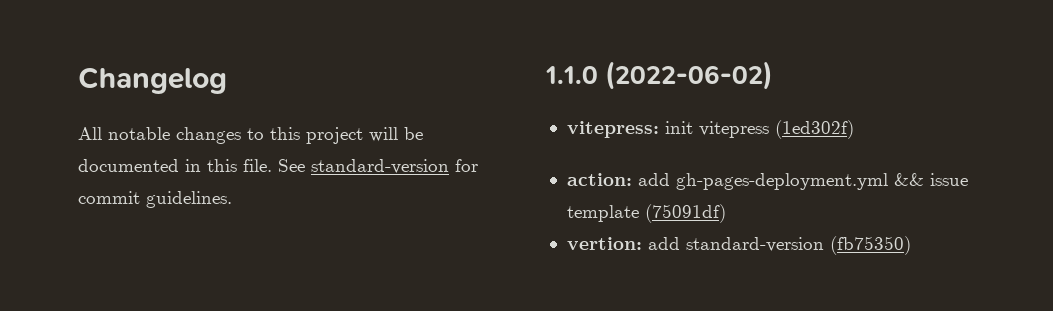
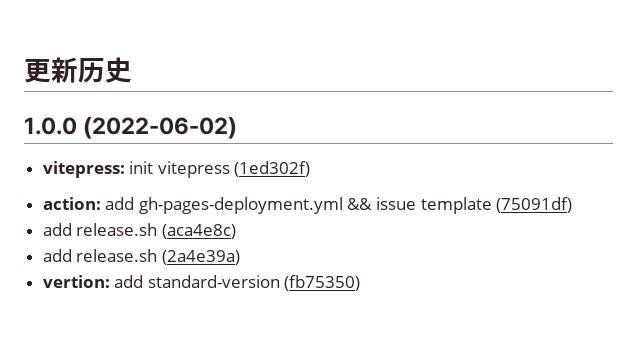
- Changelog
- All notable changes to this project will be documented in this file. See standard-version for commit guidelines.
- 1.1.0 (2022-06-02)
+ 更新历史
+ 1.0.0 (2022-06-02)
+ add release.sh (aca4e8c)
+ add release.sh (2a4e39a)

